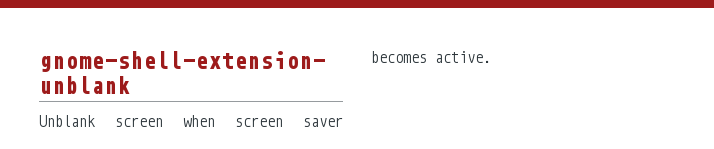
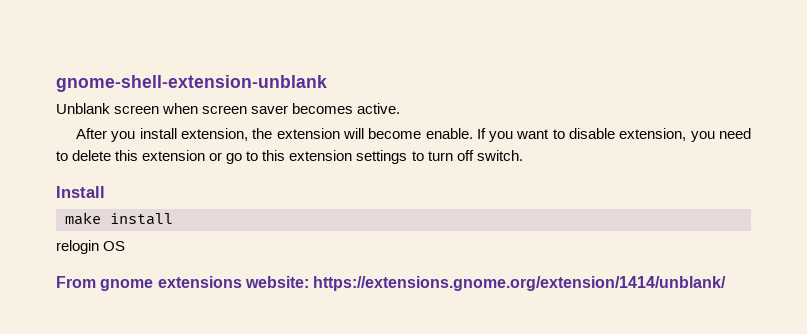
+ After you install extension, the extension will become enable. If you want to disable extension, you need to delete this extension or go to this extension settings to turn off switch.
+ Install
+ make install
+ relogin OS
+ From gnome extensions website: https://extensions.gnome.org/extension/1414/unblank/

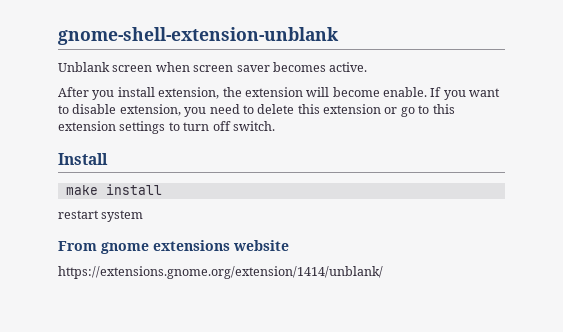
- relogin OS
+ restart system
- From gnome extensions website: https://extensions.gnome.org/extension/1414/unblank/
+ From gnome extensions website
+ https://extensions.gnome.org/extension/1414/unblank/

